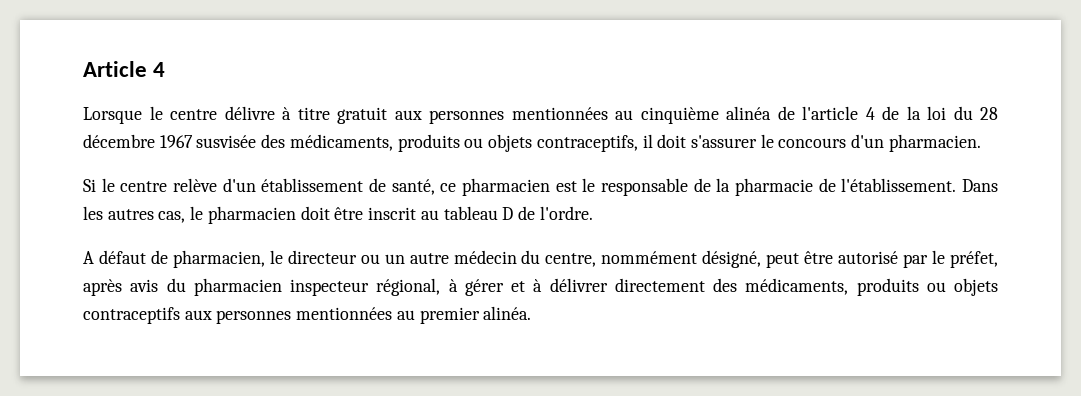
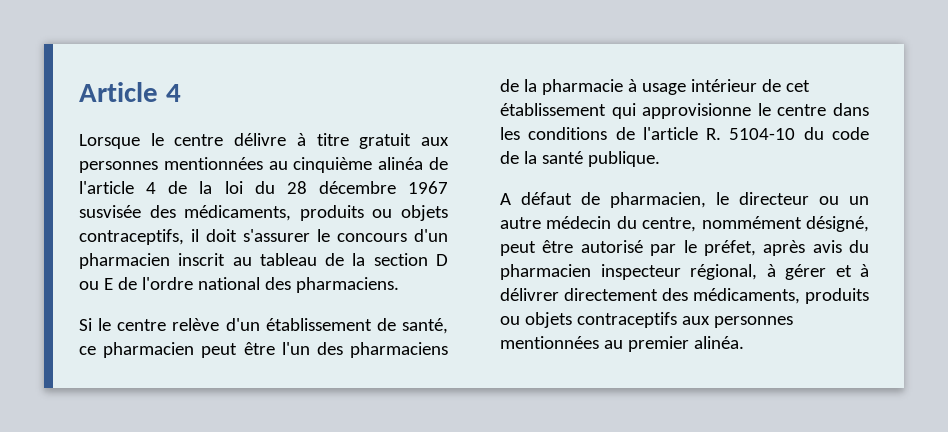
- Lorsque le centre délivre à titre gratuit aux personnes mentionnées au cinquième alinéa de l'article 4 de la loi du 28 décembre 1967 susvisée des médicaments, produits ou objets contraceptifs, il doit s'assurer le concours d'un pharmacien.
+ Lorsque le centre délivre à titre gratuit aux personnes mentionnées au cinquième alinéa de l'article 4 de la loi du 28 décembre 1967 susvisée des médicaments, produits ou objets contraceptifs, il doit s'assurer le concours d'un pharmacien inscrit au tableau de la section D ou E de l'ordre national des pharmaciens.
- Si le centre relève d'un établissement de santé, ce pharmacien est le responsable de la pharmacie de l'établissement. Dans les autres cas, le pharmacien doit être inscrit au tableau D de l'ordre.
+ Si le centre relève d'un établissement de santé, ce pharmacien peut être l'un des pharmaciens de la pharmacie à usage intérieur de cet établissement qui approvisionne le centre dans les conditions de l'article R. 5104-10 du code de la santé publique.

